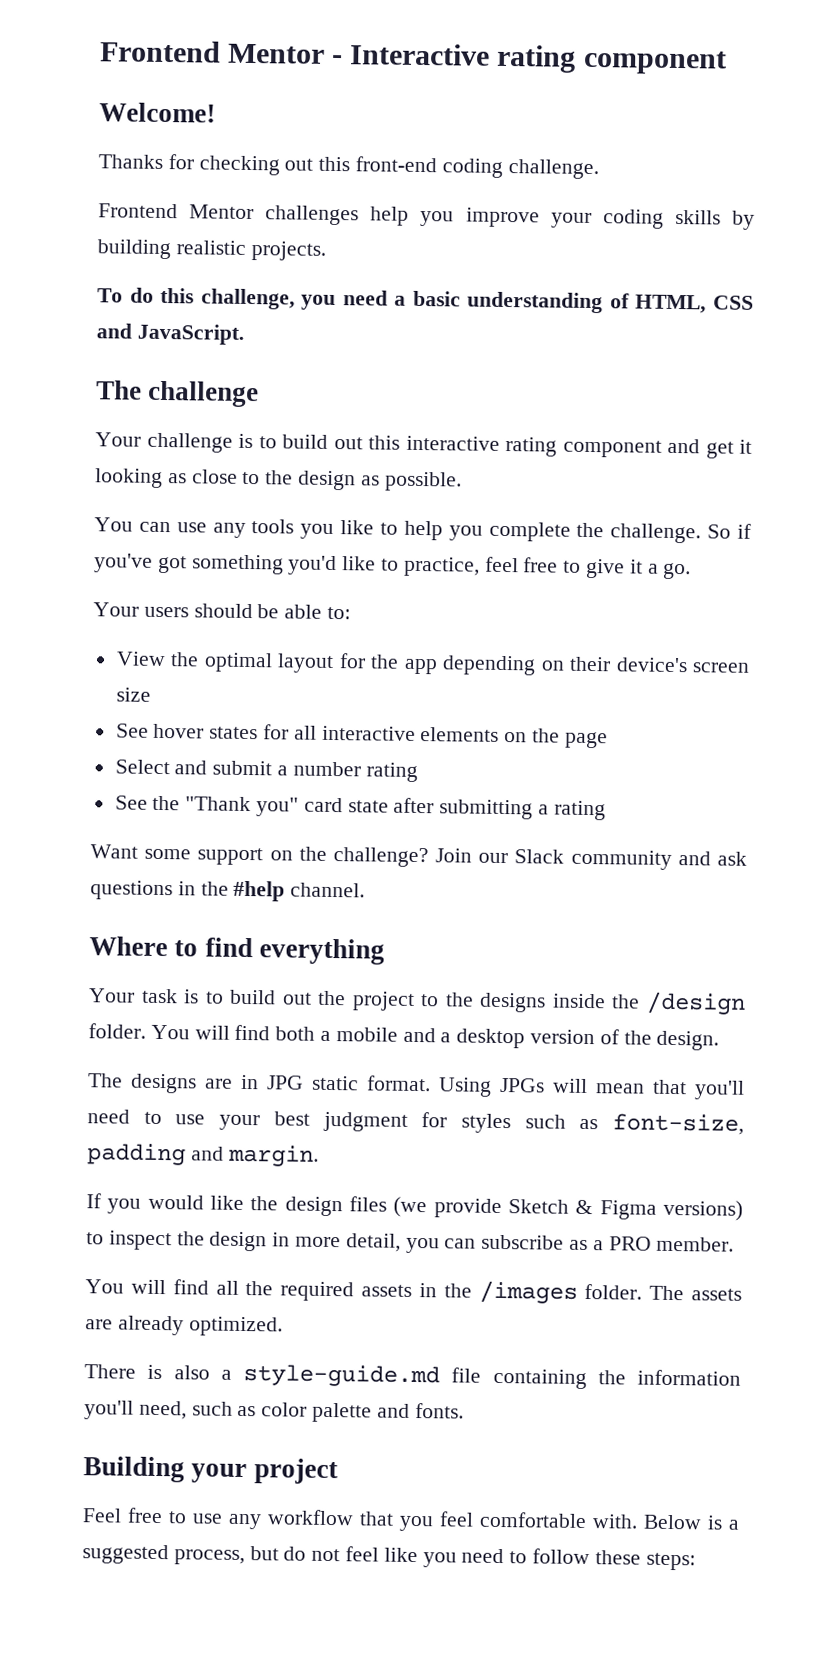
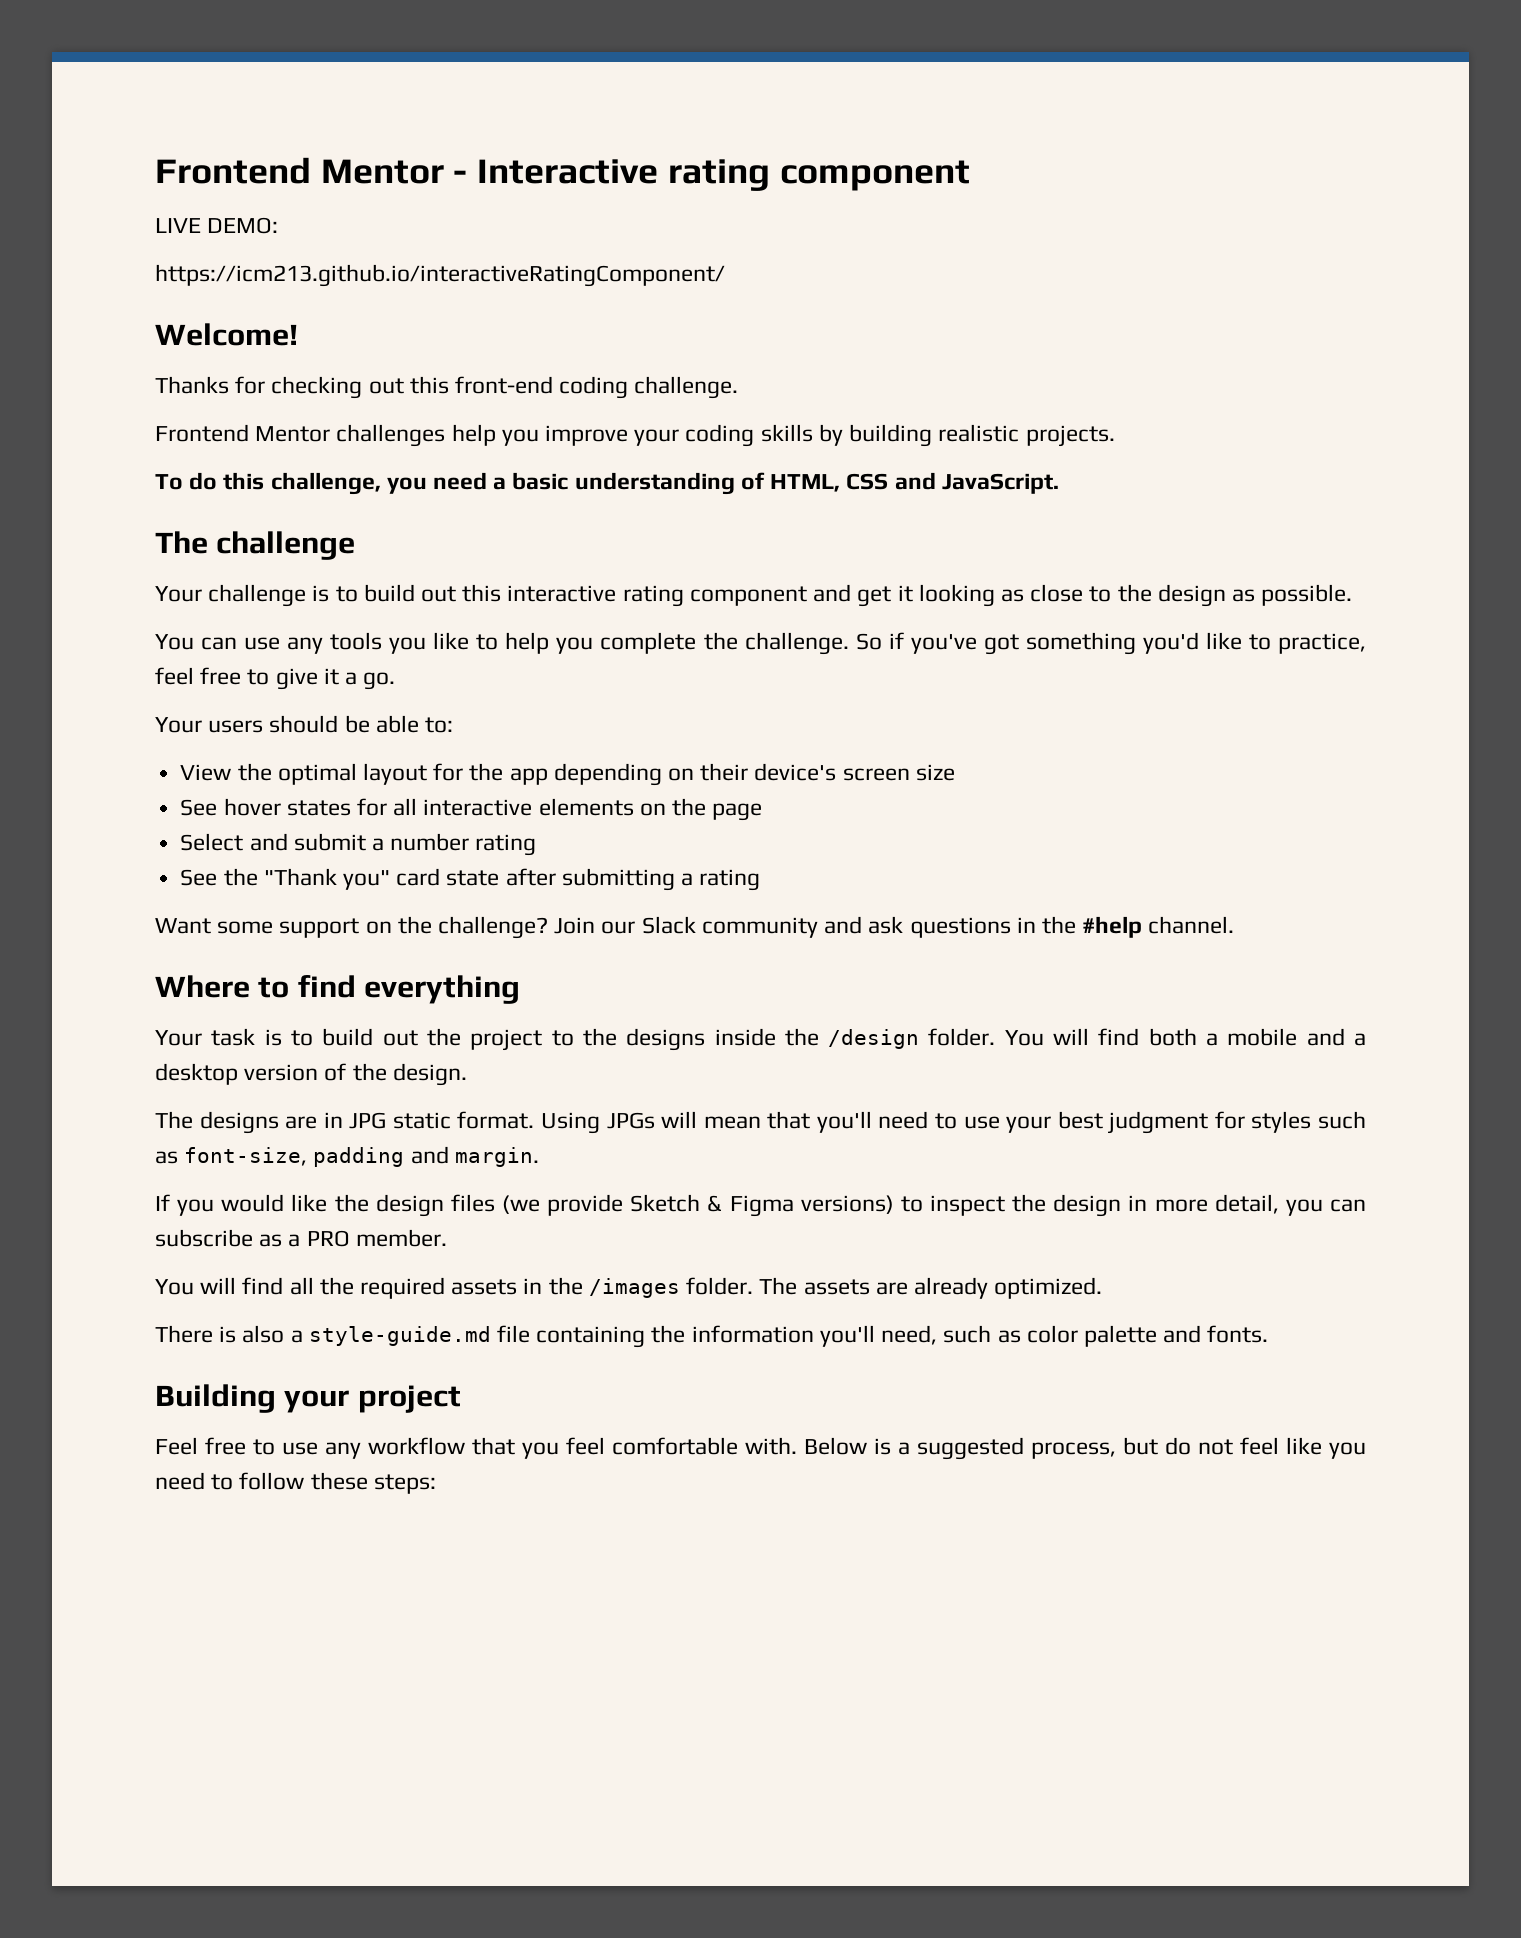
+ LIVE DEMO:
+ https://icm213.github.io/interactiveRatingComponent/

